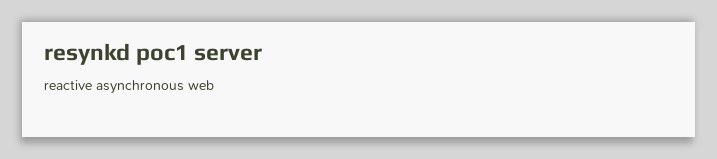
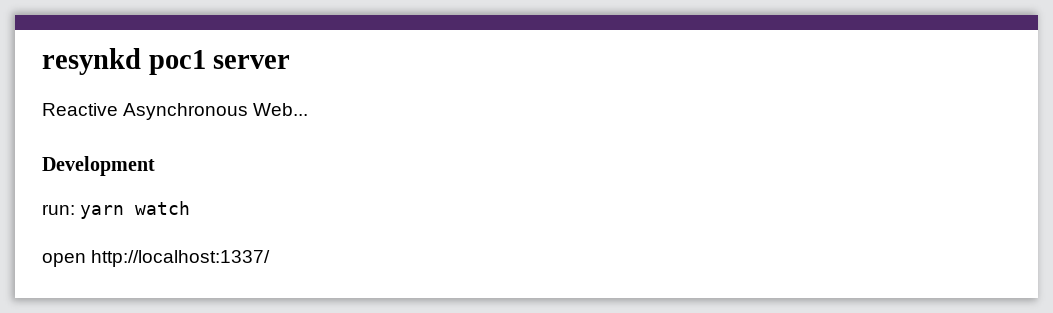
- reactive asynchronous web
+ Reactive Asynchronous Web...
+ Development
+ run: yarn watch
+ open http://localhost:1337/

